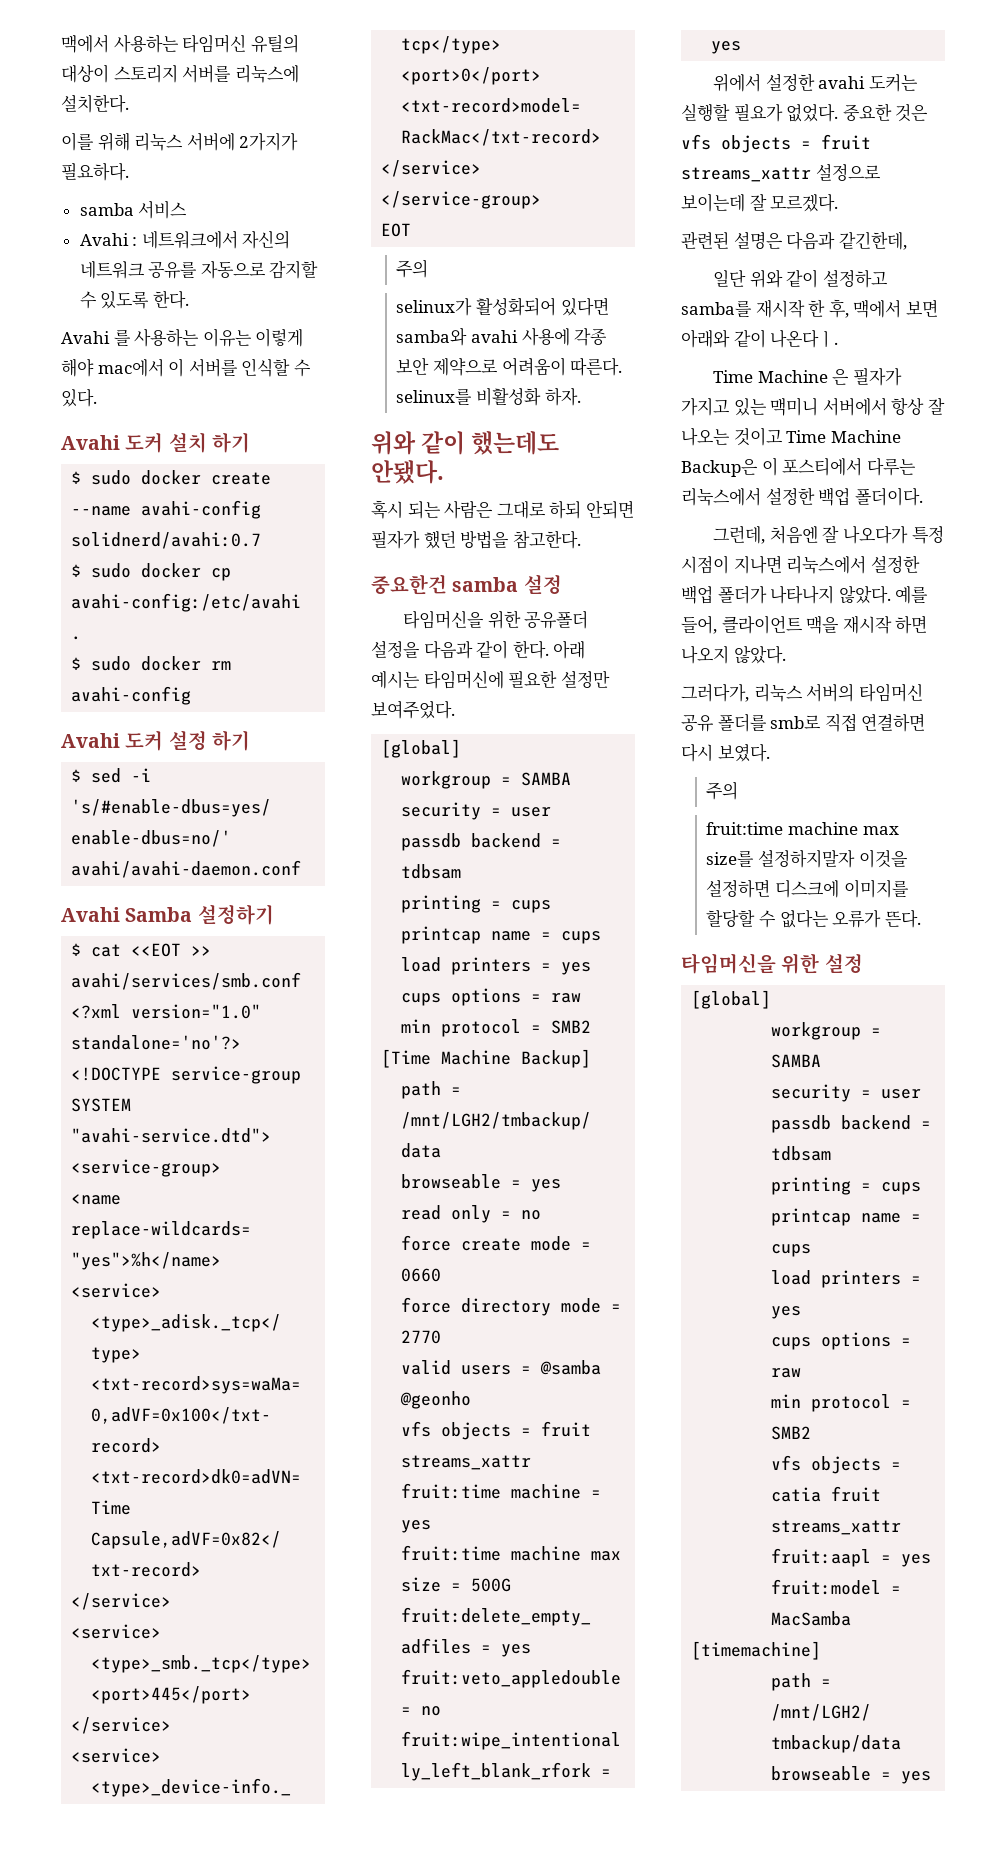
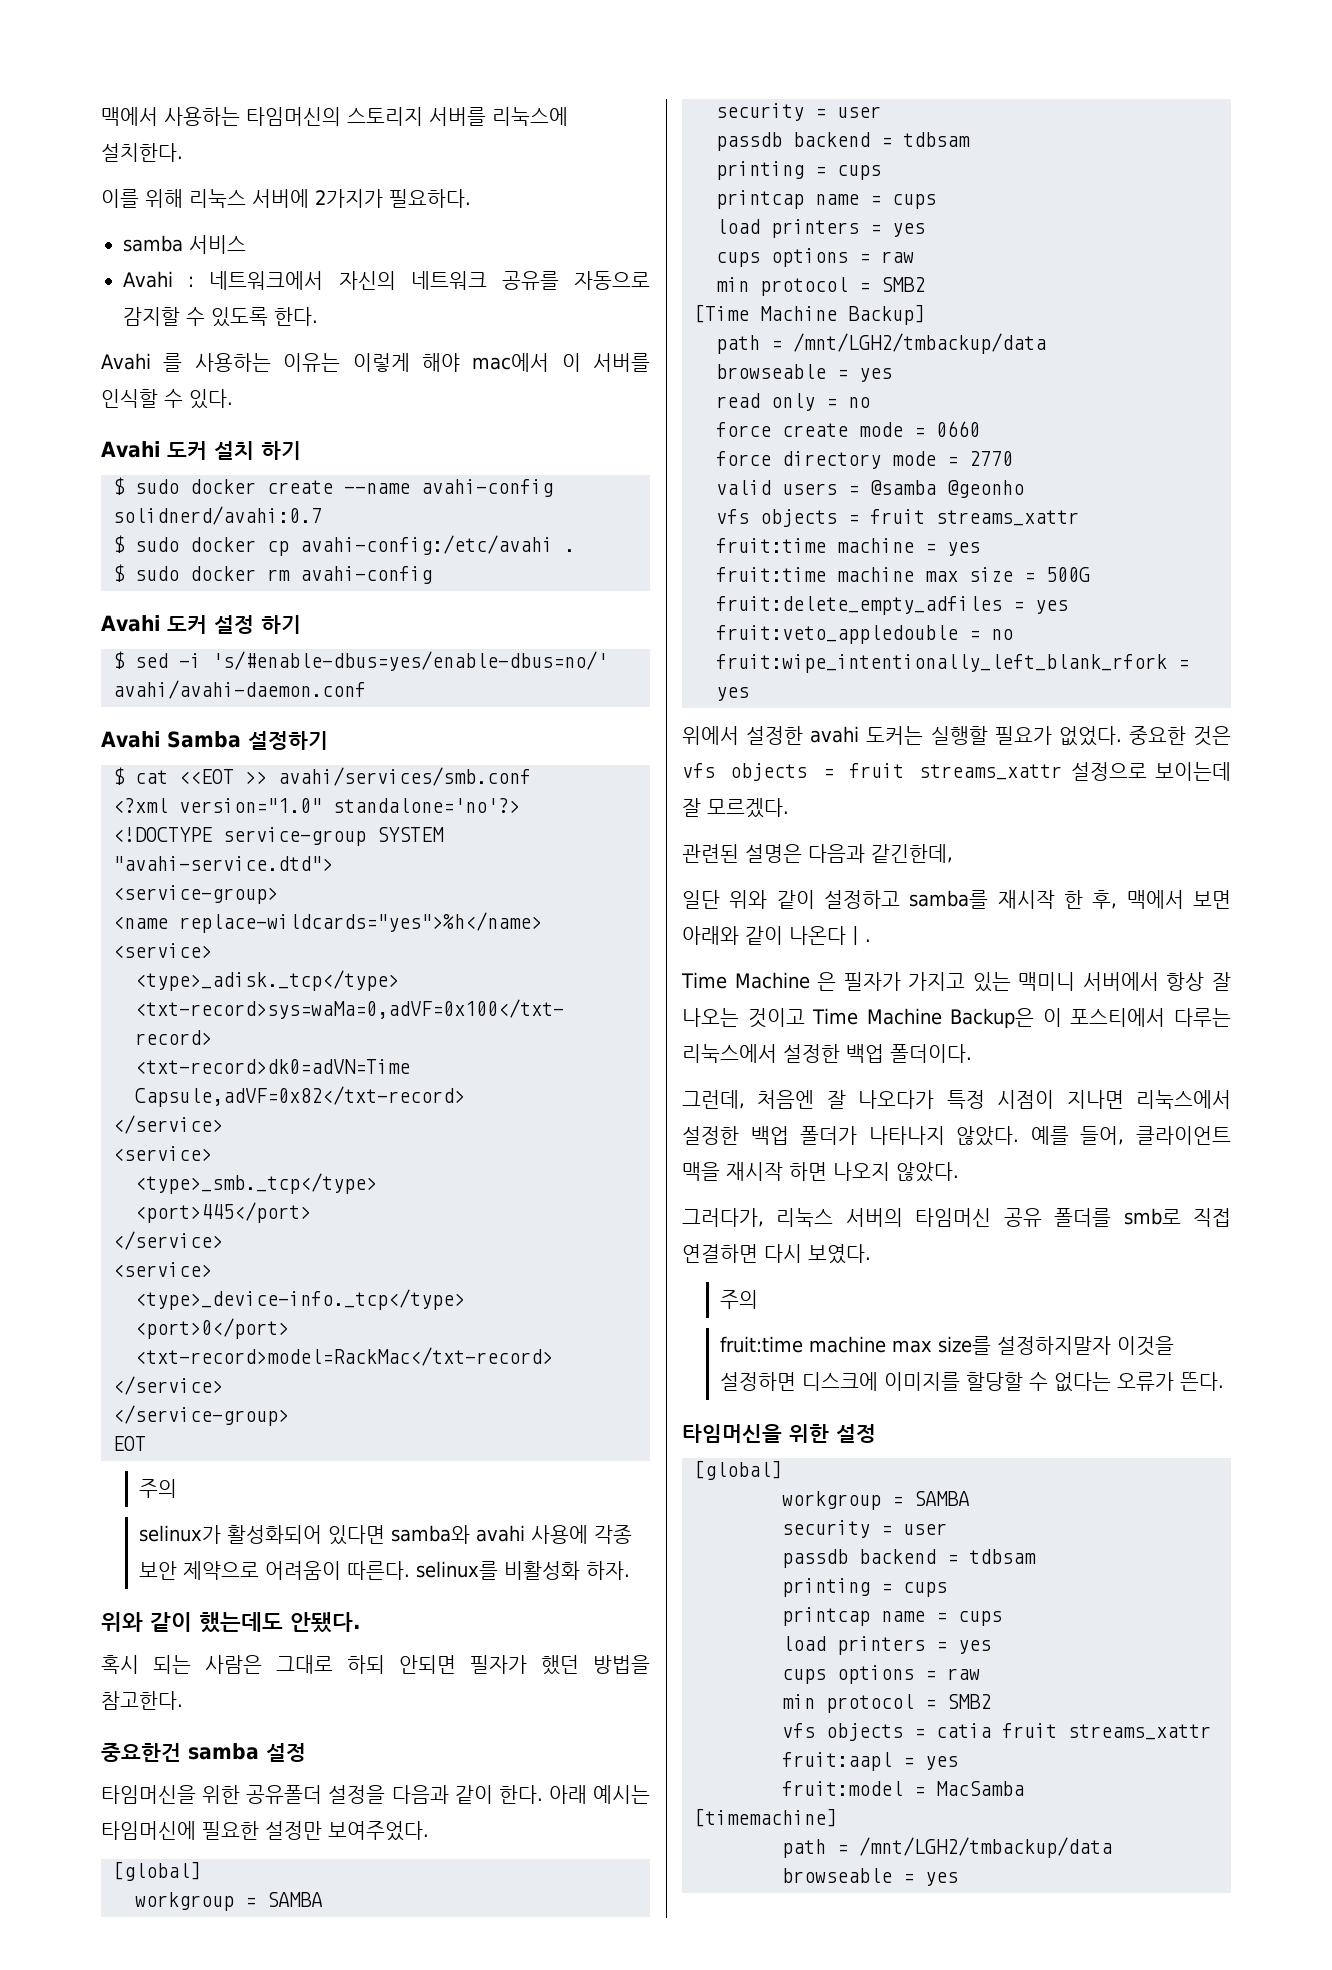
- 맥에서 사용하는 타임머신 유틸의 대상이 스토리지 서버를 리눅스에 설치한다.
+ 맥에서 사용하는 타임머신의 스토리지 서버를 리눅스에 설치한다.

